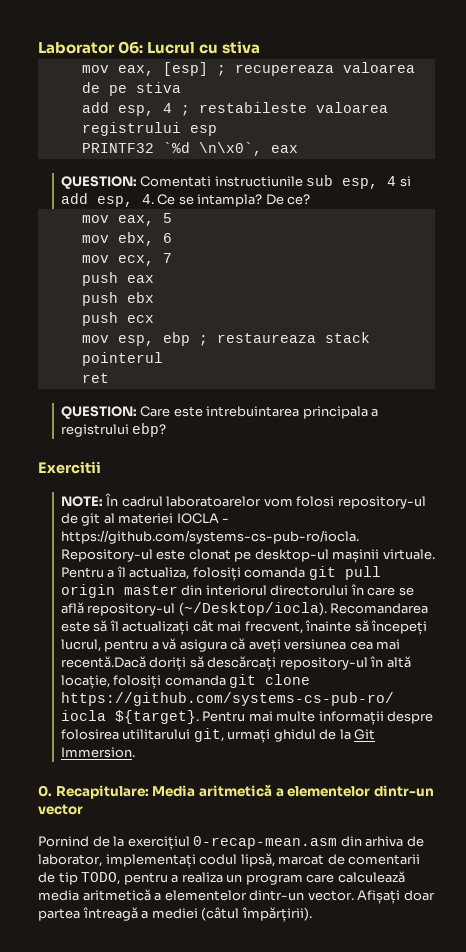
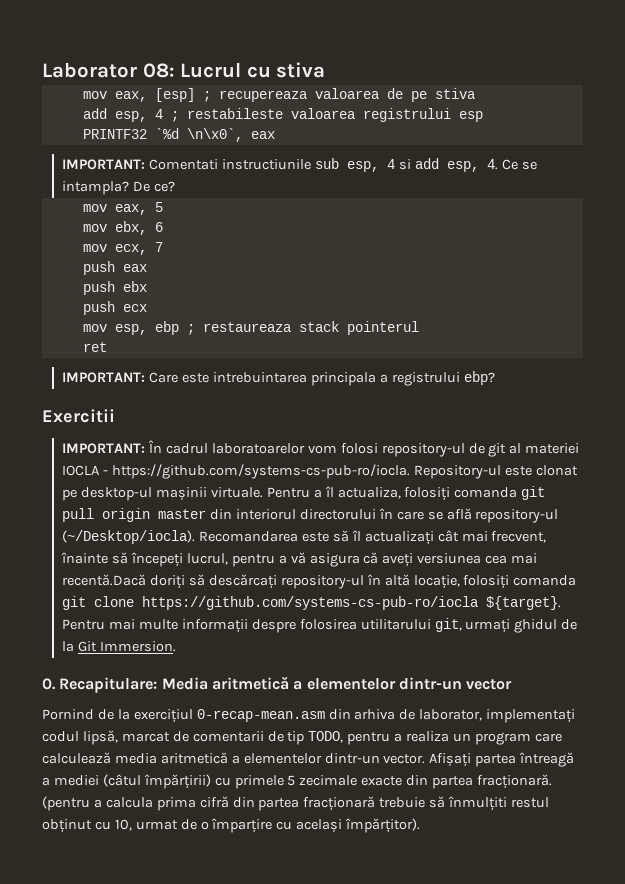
- Laborator 06: Lucrul cu stiva
+ Laborator 08: Lucrul cu stiva
- QUESTION: Comentati instructiunile sub esp, 4 si add esp, 4. Ce se intampla?
+ IMPORTANT: Comentati instructiunile sub esp, 4 si add esp, 4. Ce se intampla?
- QUESTION: Care este intrebuintarea principala a registrului ebp?
+ IMPORTANT: Care este intrebuintarea principala a registrului ebp?
- NOTE: În cadrul laboratoarelor vom folosi repository-ul de git al materiei IOCLA - https://github.com/systems-cs-pub-ro/iocla. Repository-ul este clonat pe desktop-ul mașinii virtuale.
+ IMPORTANT: În cadrul laboratoarelor vom folosi repository-ul de git al materiei IOCLA - https://github.com/systems-cs-pub-ro/iocla. Repository-ul este clonat pe desktop-ul mașinii virtuale.
- Afișați doar partea întreagă a mediei (câtul împărțirii).
+ Afișați partea întreagă a mediei (câtul împărțirii) cu primele 5 zecimale exacte din partea fracționară. (pentru a calcula prima cifră din partea fracționară trebuie să înmulțiti restul obținut cu 10, urmat de o împarțire cu același împărțitor).

